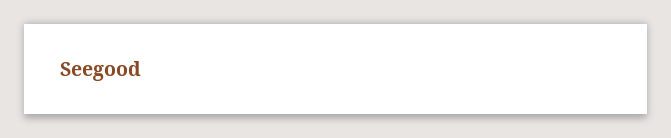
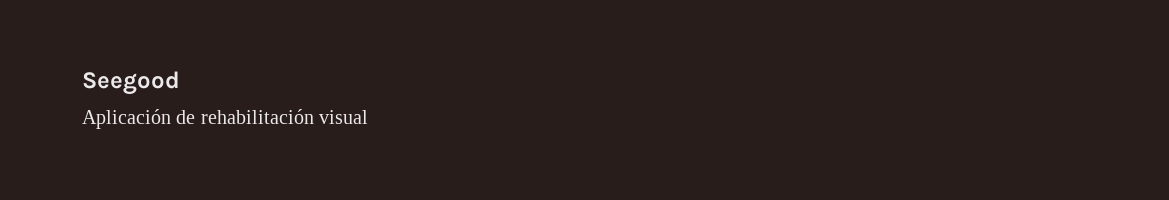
+ Aplicación de rehabilitación visual

